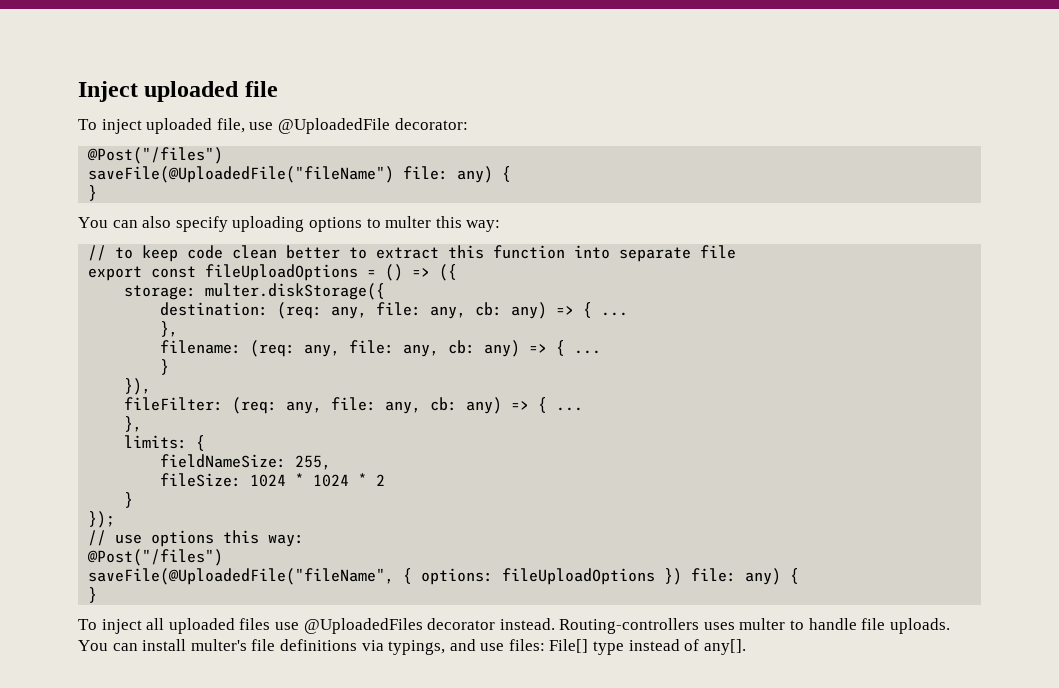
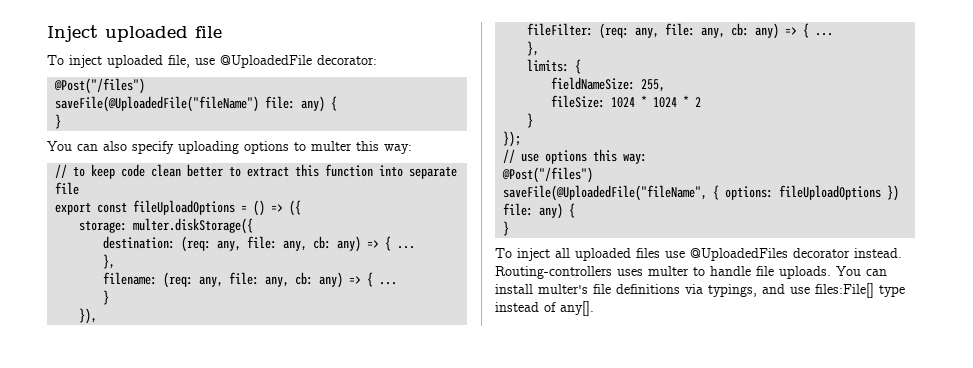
- You can install multer's file definitions via typings, and use files: File[] type instead of any[].
+ You can install multer's file definitions via typings, and use files:File[] type instead of any[].

